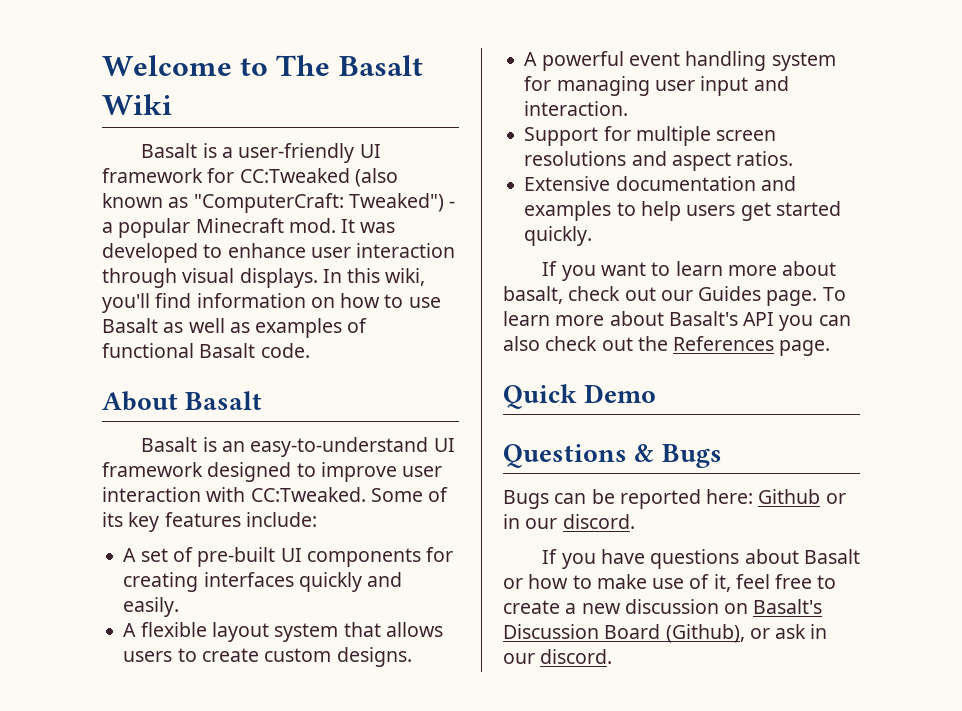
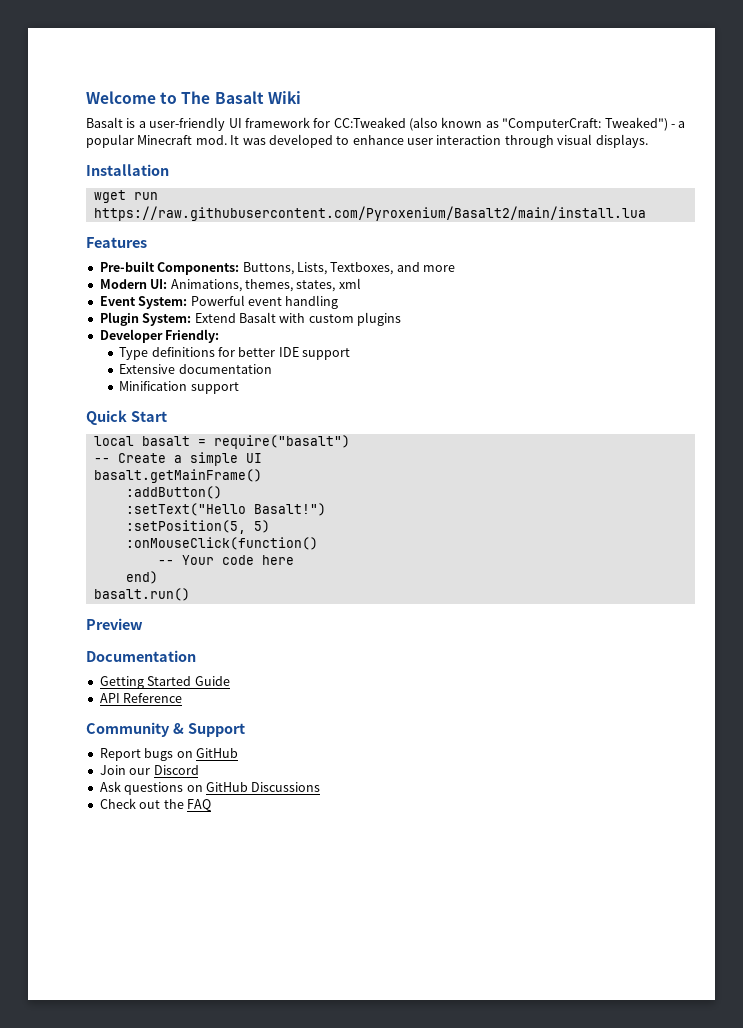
- It was developed to enhance user interaction through visual displays. In this wiki, you'll find information on how to use Basalt as well as examples of functional Basalt code.
- About Basalt
- Basalt is an easy-to-understand UI framework designed to improve user interaction with CC:Tweaked. Some of its key features include:
- A set of pre-built UI components for creating interfaces quickly and easily.
- A flexible layout system that allows users to create custom designs.
- A powerful event handling system for managing user input and interaction.
- Support for multiple screen resolutions and aspect ratios.
- Extensive documentation and examples to help users get started quickly.
- If you want to learn more about basalt, check out our Guides page. To learn more about Basalt's API you can also check out the References page.
- Quick Demo
- Questions & Bugs
- Bugs can be reported here: Github or in our discord.
- If you have questions about Basalt or how to make use of it, feel free to create a new discussion on Basalt's Discussion Board (Github), or ask in our discord.
+ It was developed to enhance user interaction through visual displays.
+ Installation
+ wget run https://raw.githubusercontent.com/Pyroxenium/Basalt2/main/install.lua
+ Features
+ Pre-built Components: Buttons, Lists, Textboxes, and more
+ Modern UI: Animations, themes, states, xml
+ Event System: Powerful event handling
+ Plugin System: Extend Basalt with custom plugins
+ Developer Friendly:
+ Type definitions for better IDE support
+ Extensive documentation
+ Minification support
+ Quick Start
+ local basalt = require("basalt")
+ -- Create a simple UI
+ basalt.getMainFrame()
+ :addButton()
+ :setText("Hello Basalt!")
+ :setPosition(5, 5)
+ :onMouseClick(function()
+ -- Your code here
+ end)
+ basalt.run()
+ Preview
+ Documentation
+ Getting Started Guide
+ API Reference
+ Community & Support
+ Report bugs on GitHub
+ Join our Discord
+ Ask questions on GitHub Discussions
+ Check out the FAQ

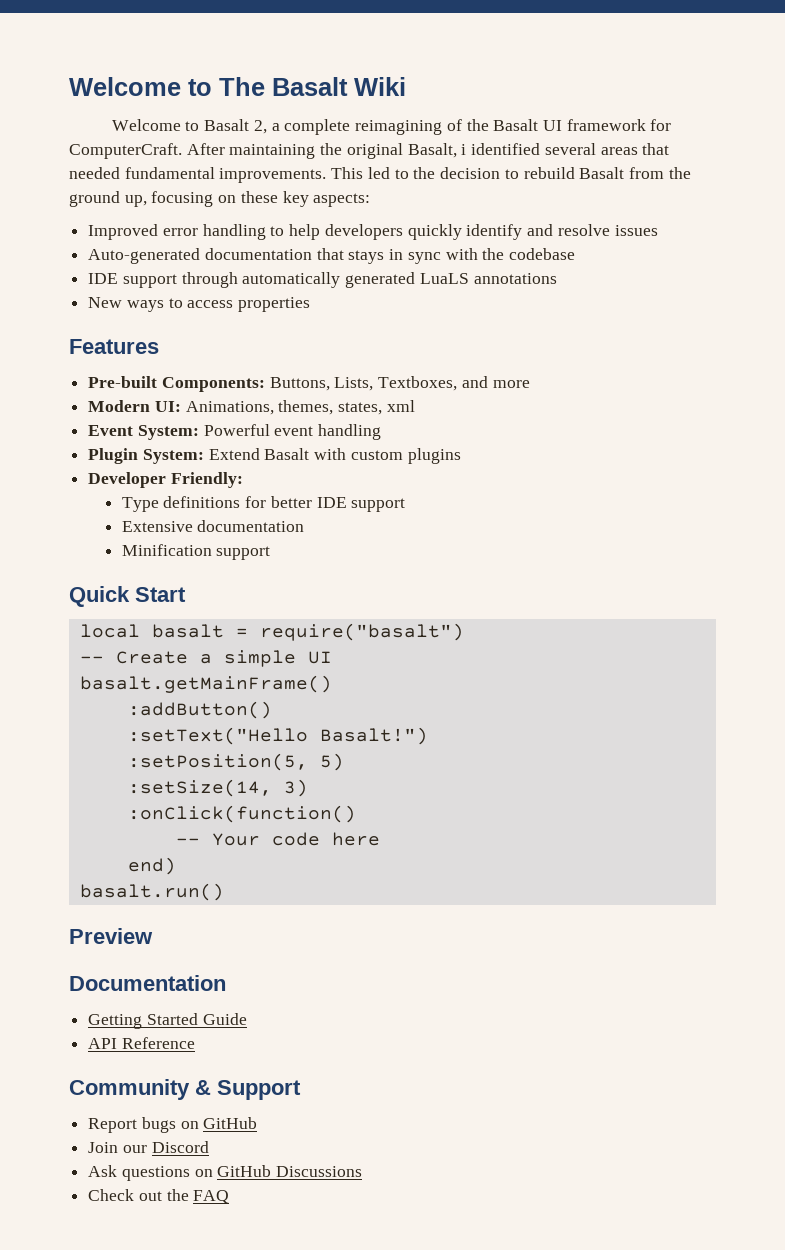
- Basalt is a user-friendly UI framework for CC:Tweaked (also known as "ComputerCraft: Tweaked") - a popular Minecraft mod. It was developed to enhance user interaction through visual displays.
- Installation
- wget run https://raw.githubusercontent.com/Pyroxenium/Basalt2/main/install.lua
+ Welcome to Basalt 2, a complete reimagining of the Basalt UI framework for ComputerCraft. After maintaining the original Basalt, i identified several areas that needed fundamental improvements. This led to the decision to rebuild Basalt from the ground up, focusing on these key aspects:
+ Improved error handling to help developers quickly identify and resolve issues
+ Auto-generated documentation that stays in sync with the codebase
+ IDE support through automatically generated LuaLS annotations
+ New ways to access properties
- :onMouseClick(function()
+ :setSize(14, 3)
+ :onClick(function()

